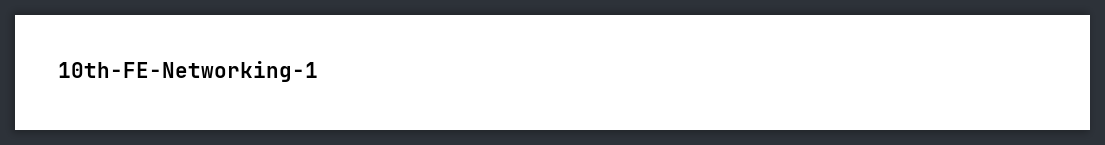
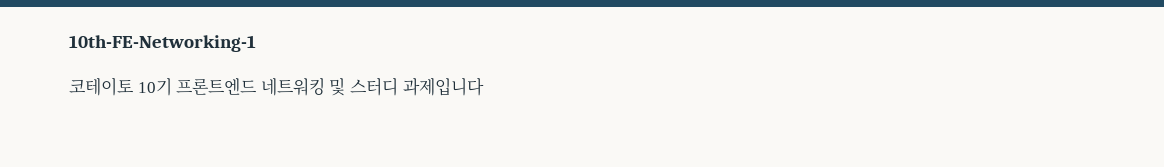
+ 코테이토 10기 프론트엔드 네트워킹 및 스터디 과제입니다

